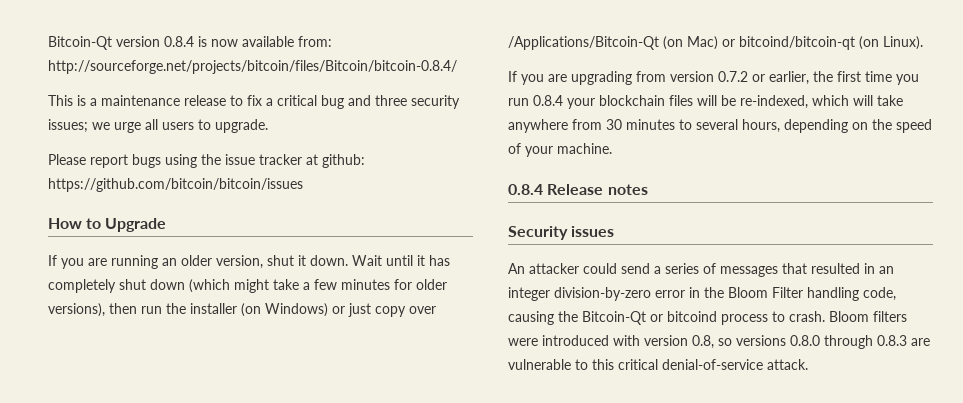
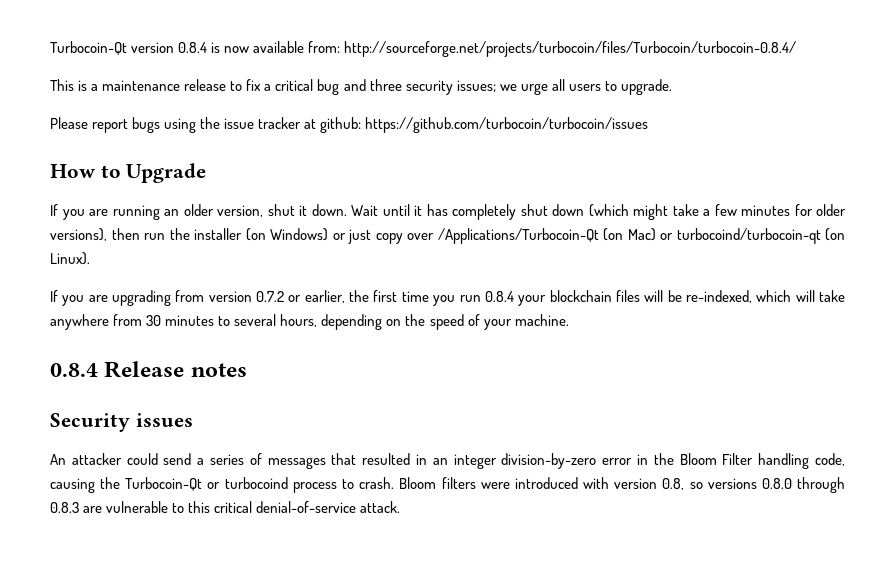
- Bitcoin-Qt version 0.8.4 is now available from: http://sourceforge.net/projects/bitcoin/files/Bitcoin/bitcoin-0.8.4/
+ Turbocoin-Qt version 0.8.4 is now available from: http://sourceforge.net/projects/turbocoin/files/Turbocoin/turbocoin-0.8.4/
- Please report bugs using the issue tracker at github: https://github.com/bitcoin/bitcoin/issues
+ Please report bugs using the issue tracker at github: https://github.com/turbocoin/turbocoin/issues
- Wait until it has completely shut down (which might take a few minutes for older versions), then run the installer (on Windows) or just copy over /Applications/Bitcoin-Qt (on Mac) or bitcoind/bitcoin-qt (on Linux).
+ Wait until it has completely shut down (which might take a few minutes for older versions), then run the installer (on Windows) or just copy over /Applications/Turbocoin-Qt (on Mac) or turbocoind/turbocoin-qt (on Linux).
- An attacker could send a series of messages that resulted in an integer division-by-zero error in the Bloom Filter handling code, causing the Bitcoin-Qt or bitcoind process to crash.
+ An attacker could send a series of messages that resulted in an integer division-by-zero error in the Bloom Filter handling code, causing the Turbocoin-Qt or turbocoind process to crash.

